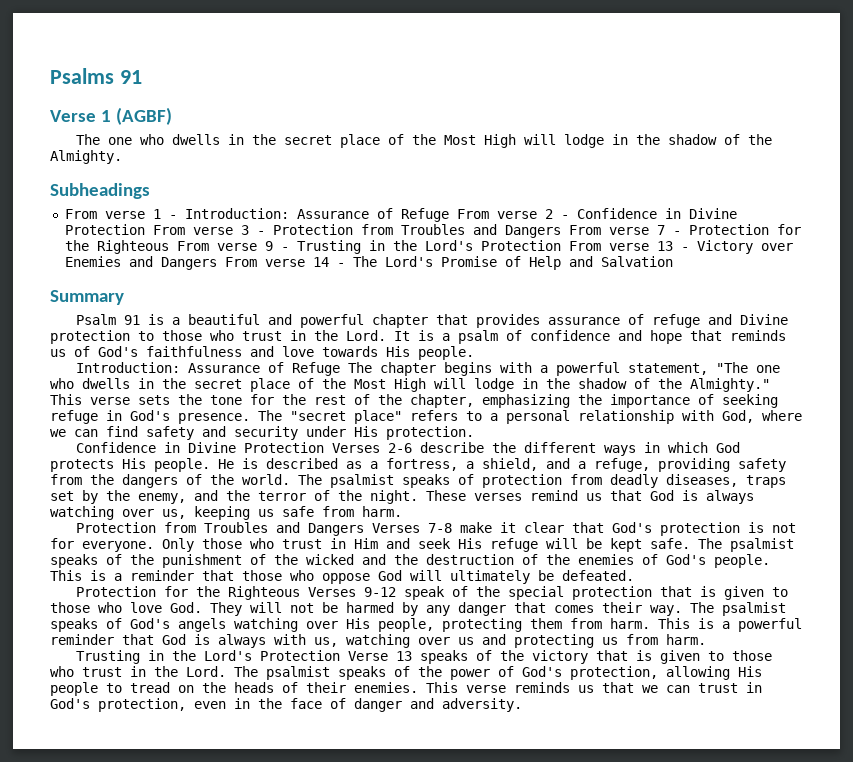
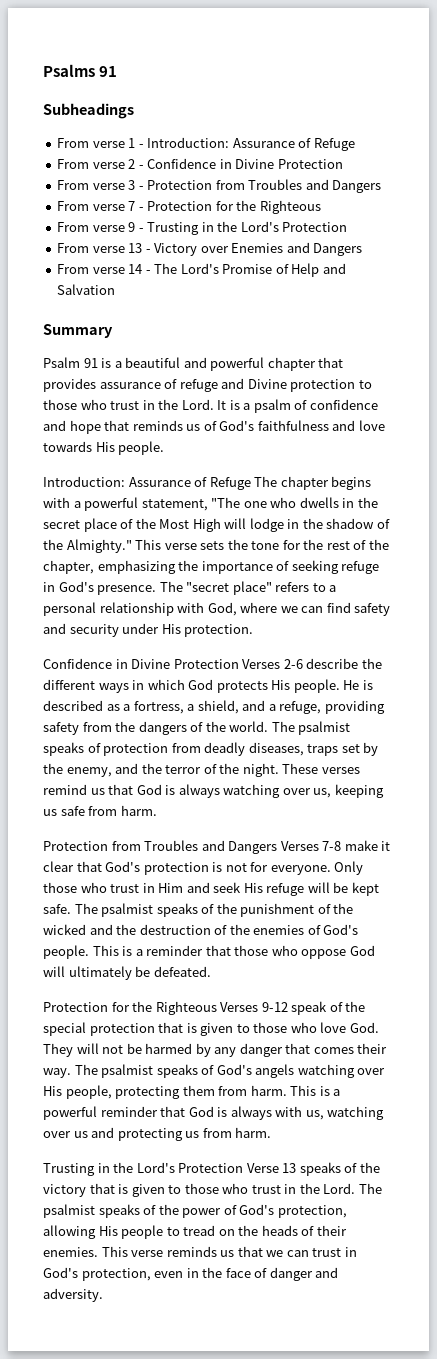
- Verse 1 (AGBF)
- The one who dwells in the secret place of the Most High will lodge in the shadow of the Almighty.
- From verse 1 - Introduction: Assurance of Refuge From verse 2 - Confidence in Divine Protection From verse 3 - Protection from Troubles and Dangers From verse 7 - Protection for the Righteous From verse 9 - Trusting in the Lord's Protection From verse 13 - Victory over Enemies and Dangers From verse 14 - The Lord's Promise of Help and Salvation
+ From verse 1 - Introduction: Assurance of Refuge
+ From verse 2 - Confidence in Divine Protection
+ From verse 3 - Protection from Troubles and Dangers
+ From verse 7 - Protection for the Righteous
+ From verse 9 - Trusting in the Lord's Protection
+ From verse 13 - Victory over Enemies and Dangers
+ From verse 14 - The Lord's Promise of Help and Salvation

